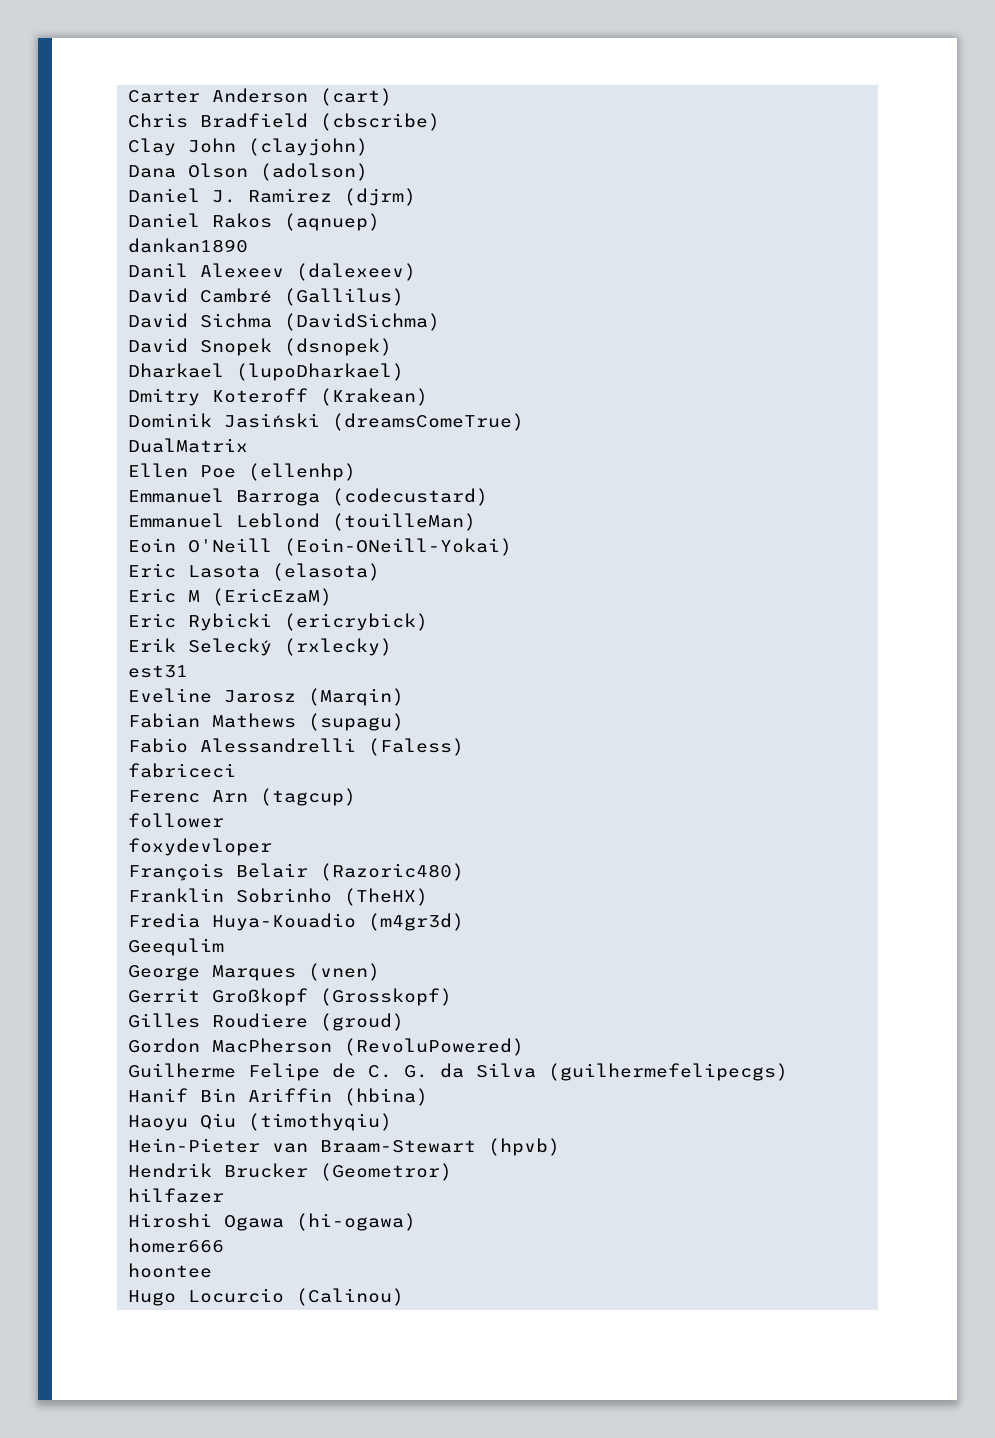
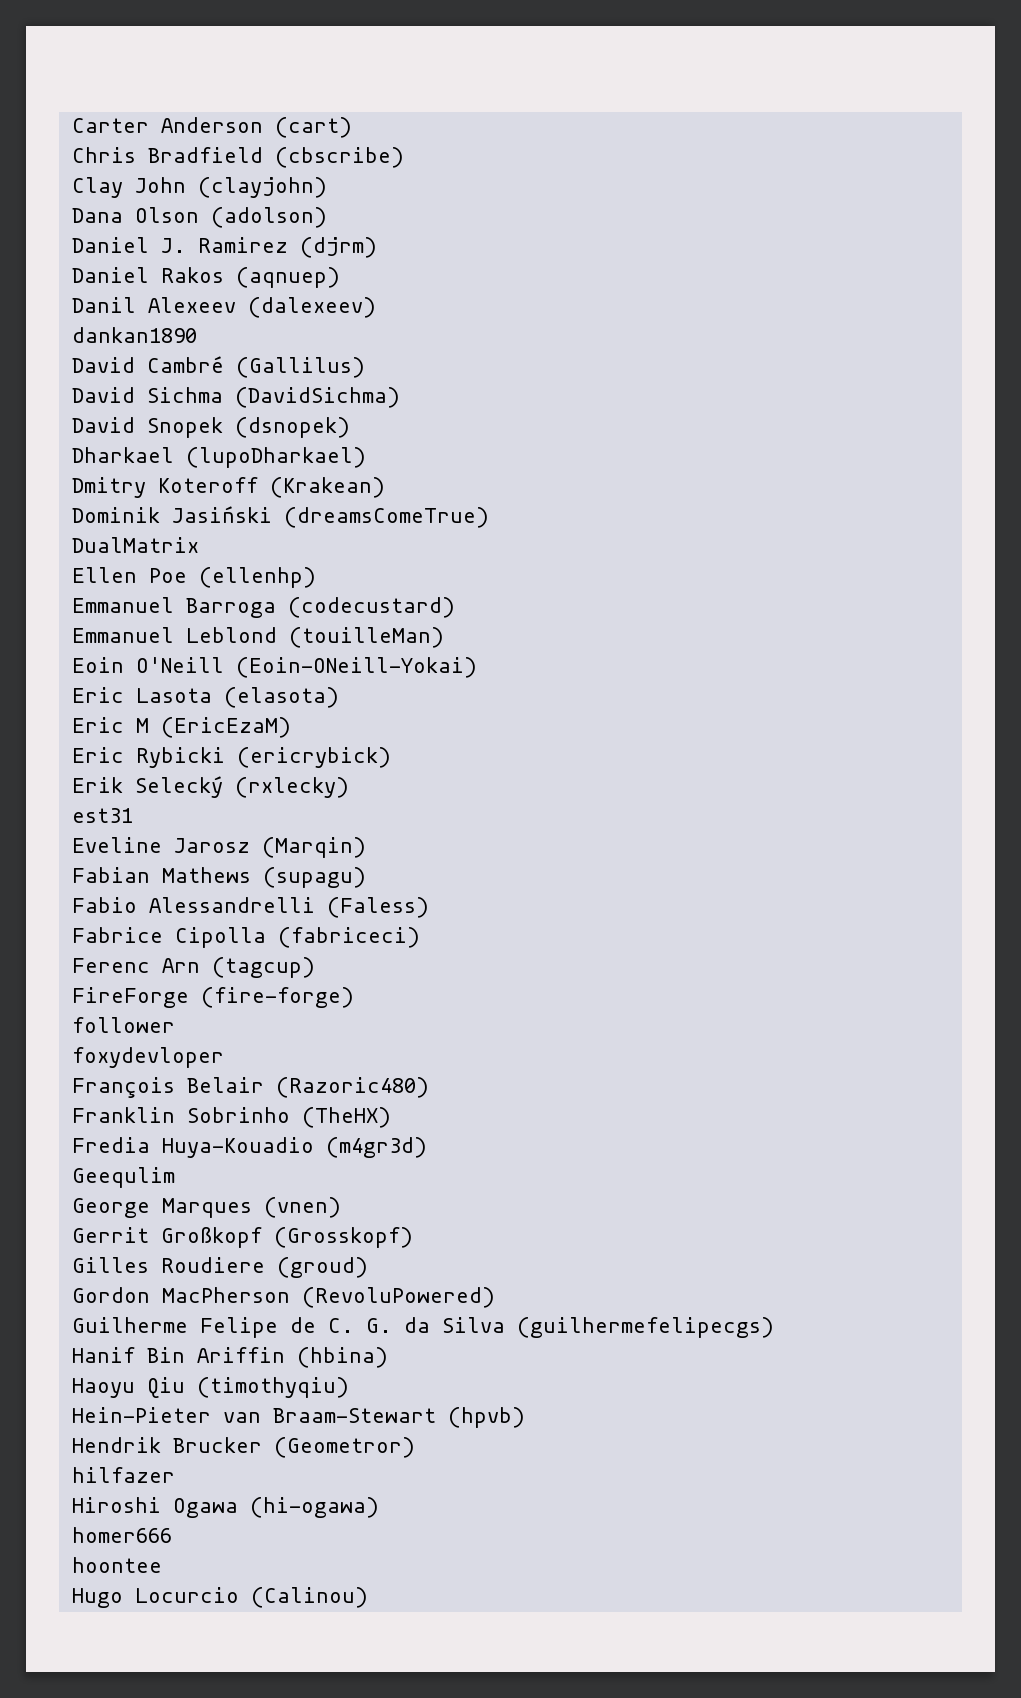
- dankan1890
+ dankan1890
- fabriceci
+ Fabrice Cipolla (fabriceci)
+ FireForge (fire-forge)

